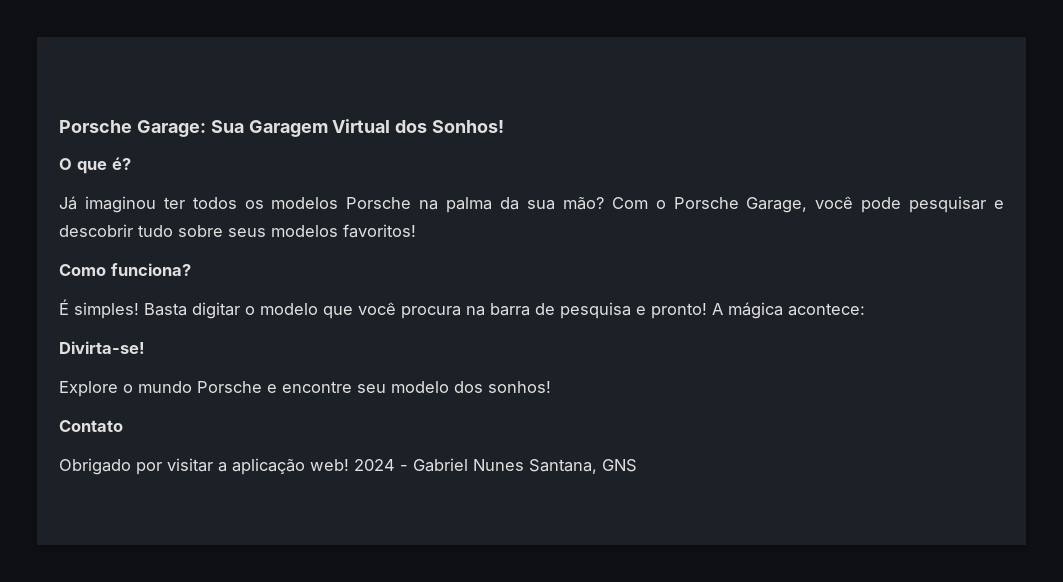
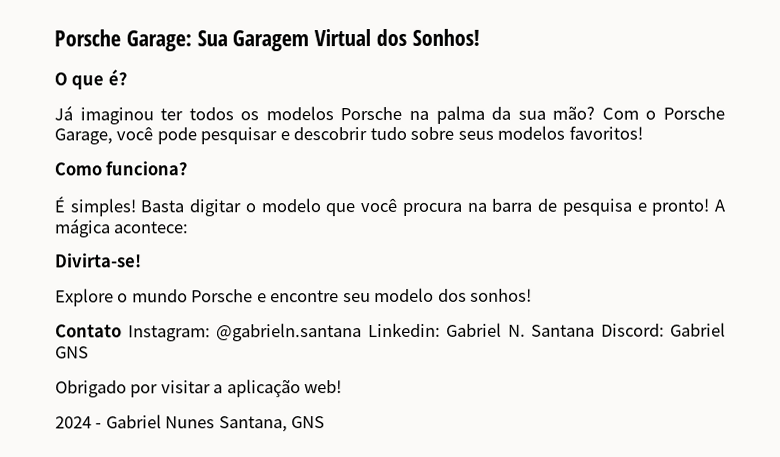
- Contato
+ Contato Instagram: @gabrieln.santana Linkedin: Gabriel N. Santana Discord: Gabriel GNS
- Obrigado por visitar a aplicação web! 2024 - Gabriel Nunes Santana, GNS
+ Obrigado por visitar a aplicação web!
+ 2024 - Gabriel Nunes Santana, GNS

